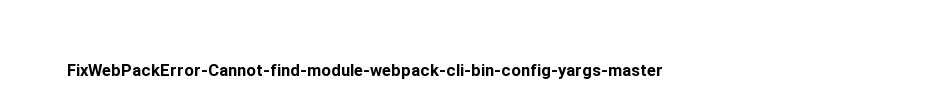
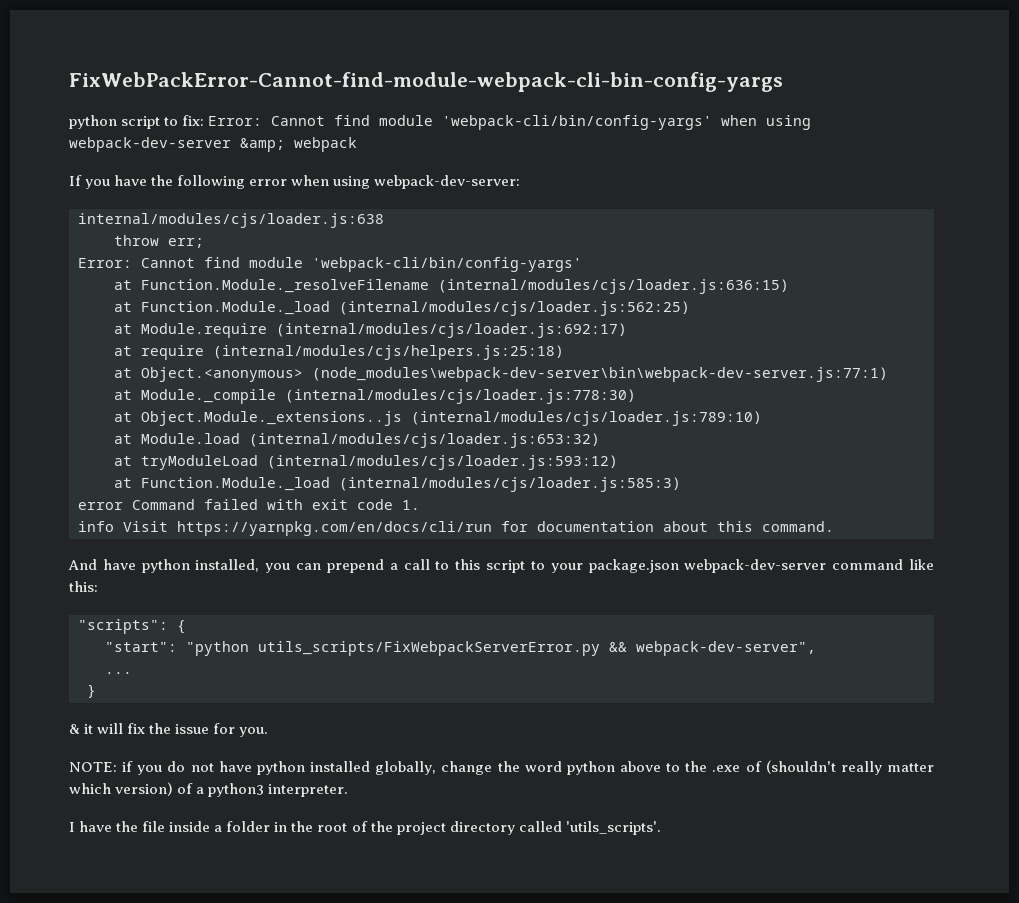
- FixWebPackError-Cannot-find-module-webpack-cli-bin-config-yargs-master
+ FixWebPackError-Cannot-find-module-webpack-cli-bin-config-yargs
+ python script to fix: Error: Cannot find module 'webpack-cli/bin/config-yargs' when using webpack-dev-server &amp; webpack
+ If you have the following error when using webpack-dev-server:
+ internal/modules/cjs/loader.js:638
+ throw err;
+ Error: Cannot find module 'webpack-cli/bin/config-yargs'
+ at Function.Module._resolveFilename (internal/modules/cjs/loader.js:636:15)
+ at Function.Module._load (internal/modules/cjs/loader.js:562:25)
+ at Module.require (internal/modules/cjs/loader.js:692:17)
+ at require (internal/modules/cjs/helpers.js:25:18)
+ at Object.<anonymous> (node_modules\webpack-dev-server\bin\webpack-dev-server.js:77:1)
+ at Module._compile (internal/modules/cjs/loader.js:778:30)
+ at Object.Module._extensions..js (internal/modules/cjs/loader.js:789:10)
+ at Module.load (internal/modules/cjs/loader.js:653:32)
+ at tryModuleLoad (internal/modules/cjs/loader.js:593:12)
+ at Function.Module._load (internal/modules/cjs/loader.js:585:3)
+ error Command failed with exit code 1.
+ info Visit https://yarnpkg.com/en/docs/cli/run for documentation about this command.
+ And have python installed, you can prepend a call to this script to your package.json webpack-dev-server command like this:
+ "scripts": {
+ "start": "python utils_scripts/FixWebpackServerError.py && webpack-dev-server",
+ ...
+ }
+ & it will fix the issue for you.
+ NOTE: if you do not have python installed globally, change the word python above to the .exe of (shouldn't really matter which version) of a python3 interpreter.
+ I have the file inside a folder in the root of the project directory called 'utils_scripts'.

